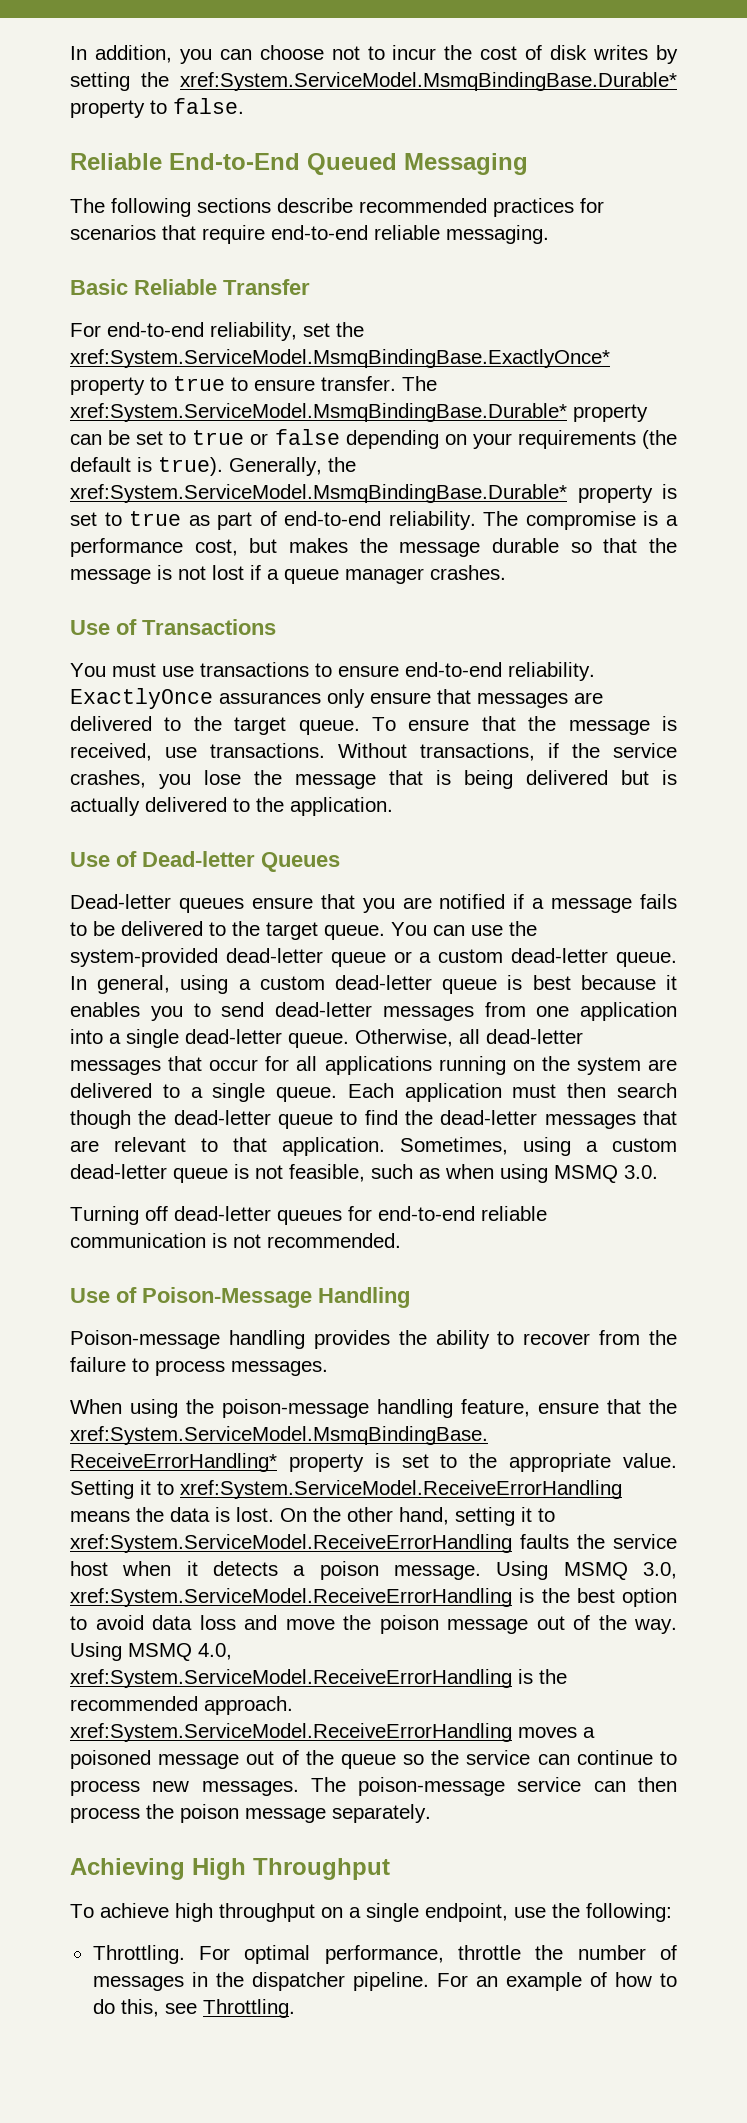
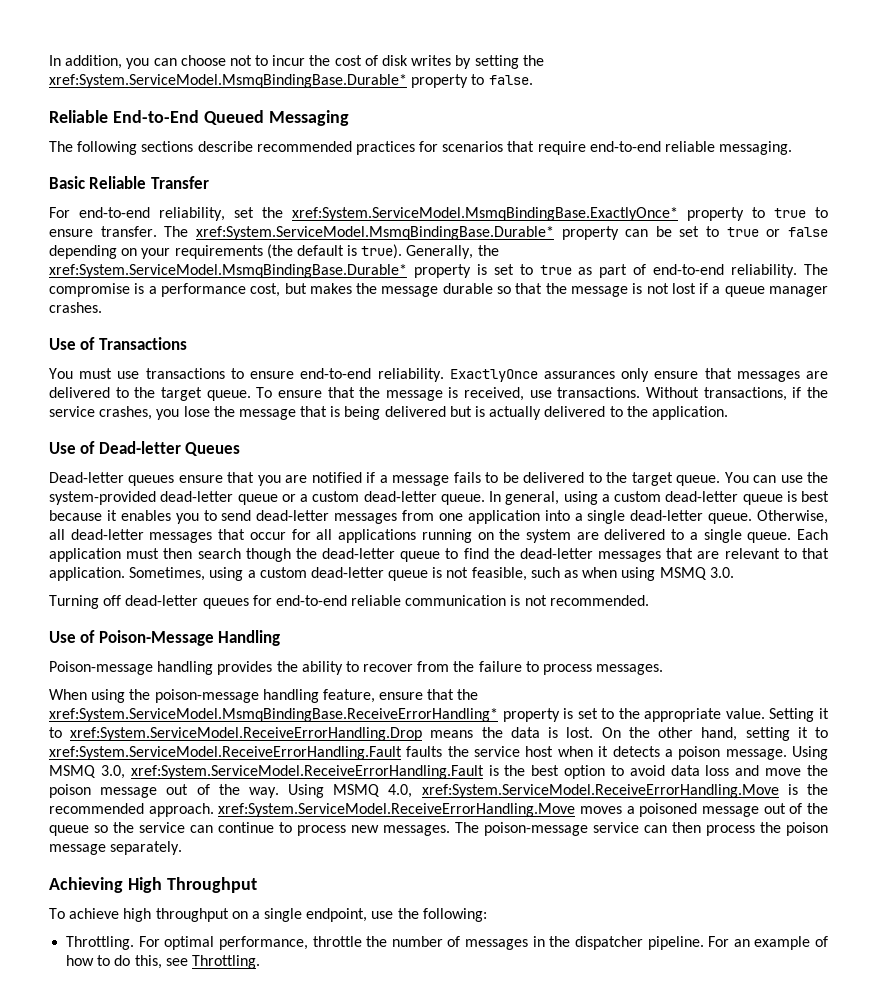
- Setting it to xref:System.ServiceModel.ReceiveErrorHandling means the data is lost.
+ Setting it to xref:System.ServiceModel.ReceiveErrorHandling.Drop means the data is lost.
- On the other hand, setting it to xref:System.ServiceModel.ReceiveErrorHandling faults the service host when it detects a poison message.
+ On the other hand, setting it to xref:System.ServiceModel.ReceiveErrorHandling.Fault faults the service host when it detects a poison message.
- Using MSMQ 3.0, xref:System.ServiceModel.ReceiveErrorHandling is the best option to avoid data loss and move the poison message out of the way.
+ Using MSMQ 3.0, xref:System.ServiceModel.ReceiveErrorHandling.Fault is the best option to avoid data loss and move the poison message out of the way.
- Using MSMQ 4.0, xref:System.ServiceModel.ReceiveErrorHandling is the recommended approach. xref:System.ServiceModel.ReceiveErrorHandling moves a poisoned message out of the queue so the service can continue to process new messages.
+ Using MSMQ 4.0, xref:System.ServiceModel.ReceiveErrorHandling.Move is the recommended approach. xref:System.ServiceModel.ReceiveErrorHandling.Move moves a poisoned message out of the queue so the service can continue to process new messages.

